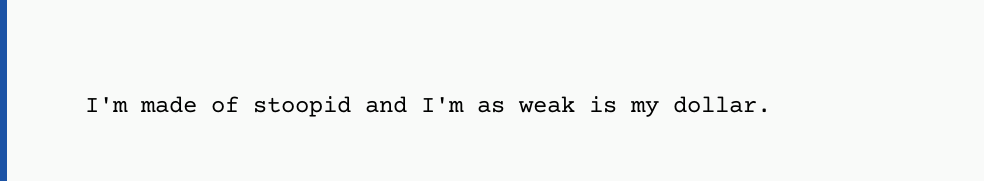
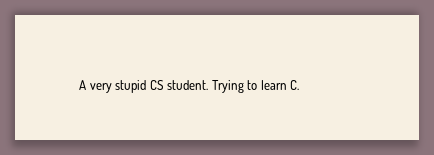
- I'm made of stoopid and I'm as weak is my dollar.
+ A very stupid CS student. Trying to learn C.

